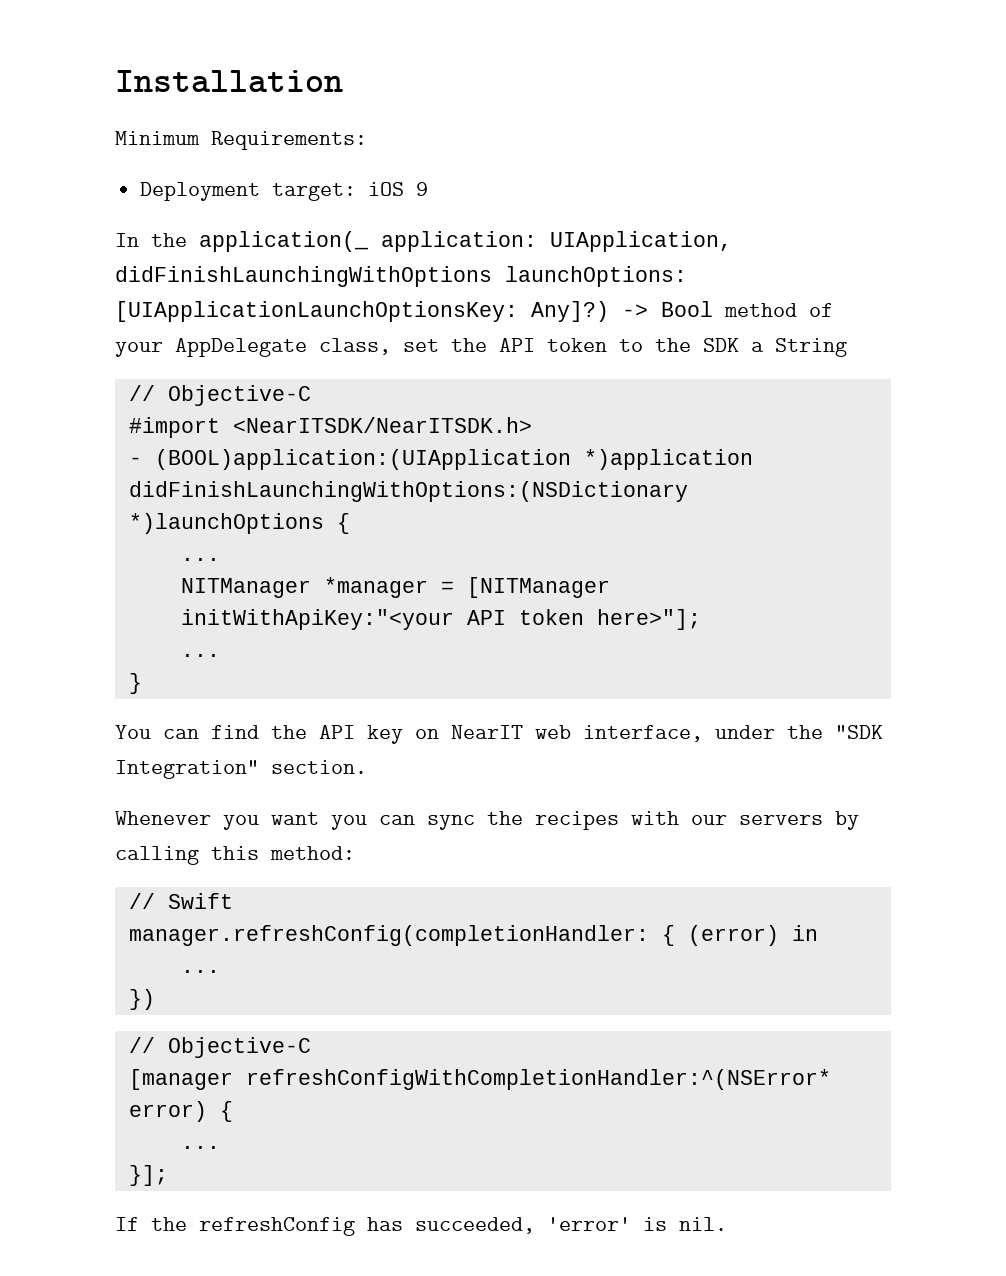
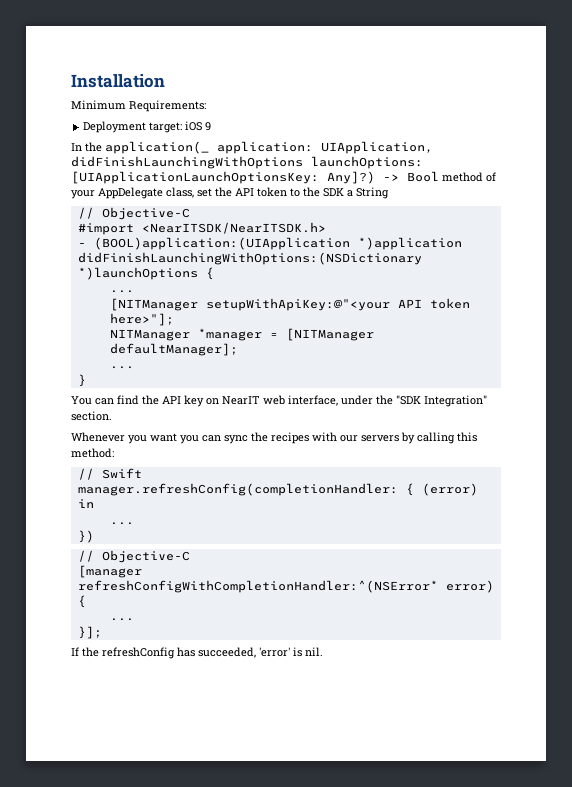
+ [NITManager setupWithApiKey:@"<your API token here>"];
- NITManager *manager = [NITManager initWithApiKey:"<your API token here>"];
+ NITManager *manager = [NITManager defaultManager];

